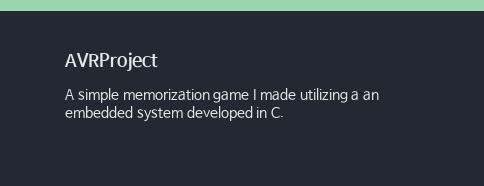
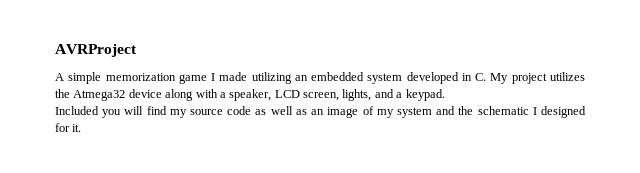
- A simple memorization game I made utilizing a an embedded system developed in C.
+ A simple memorization game I made utilizing an embedded system developed in C. My project utilizes the Atmega32 device along with a speaker, LCD screen, lights, and a keypad.
+ Included you will find my source code as well as an image of my system and the schematic I designed for it.

